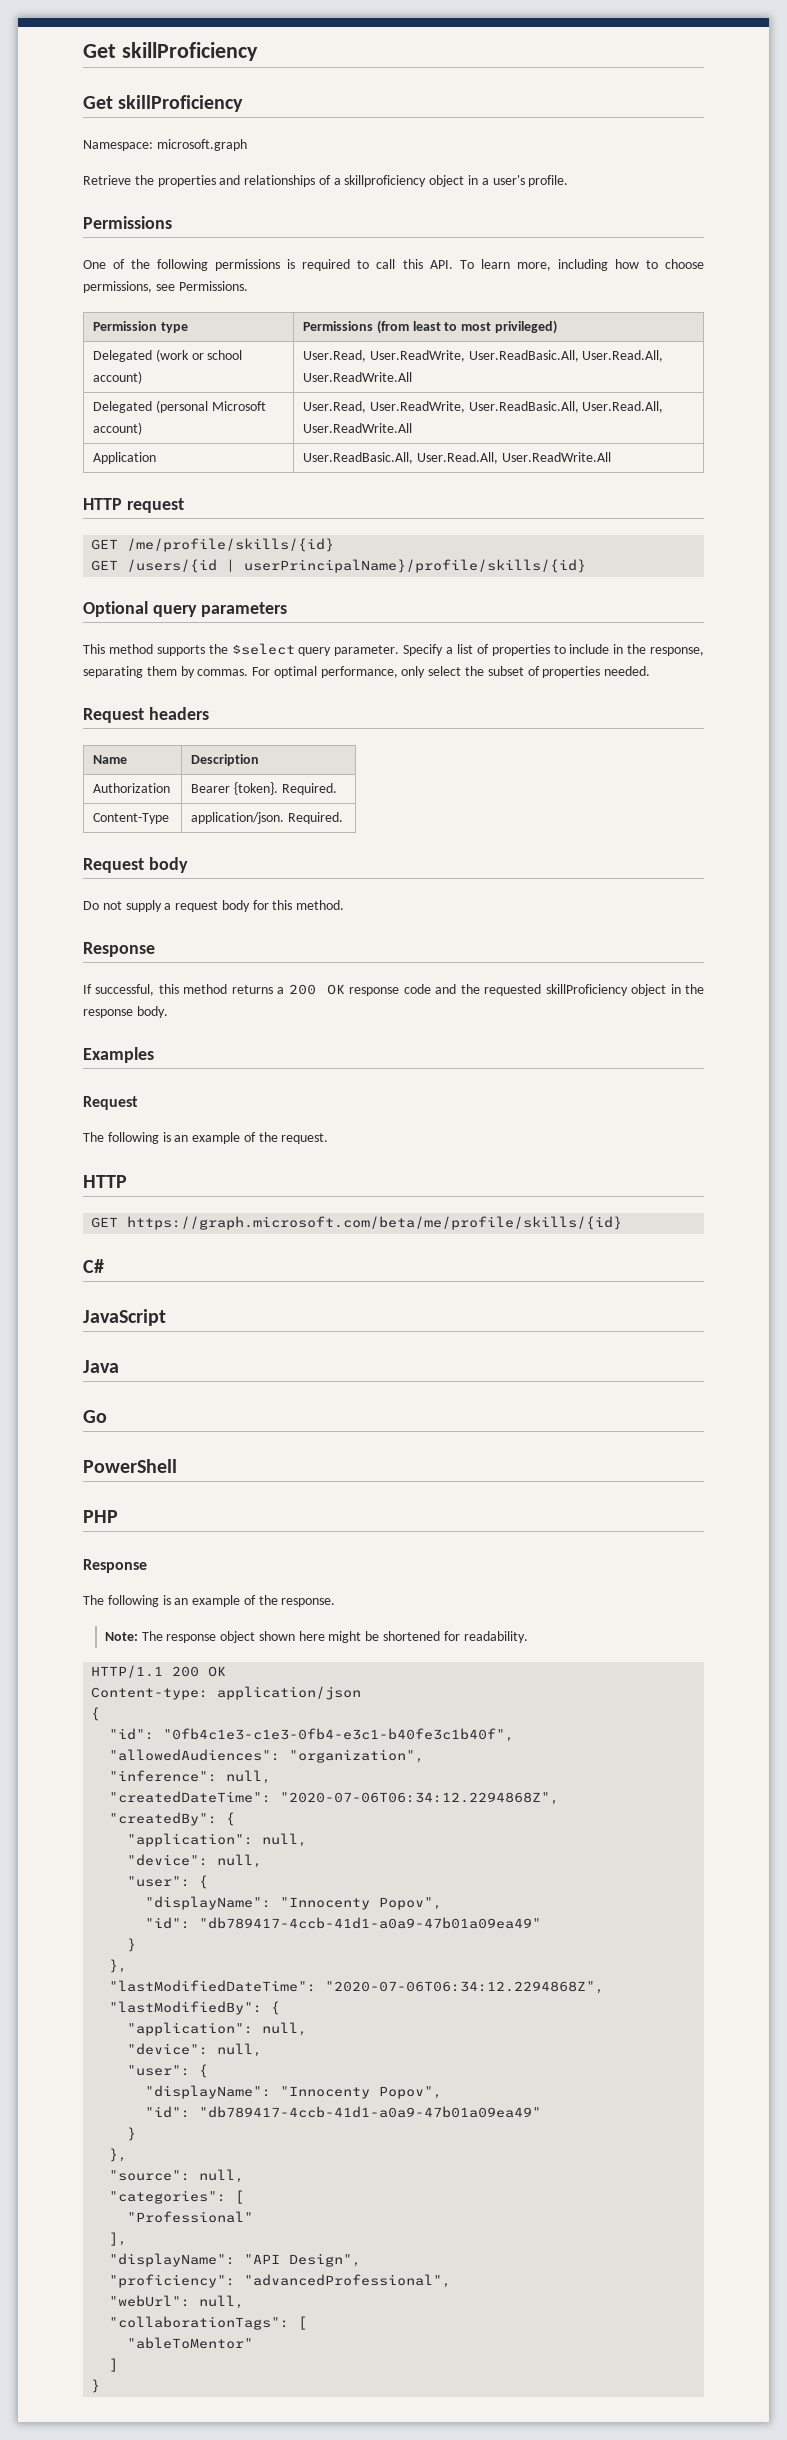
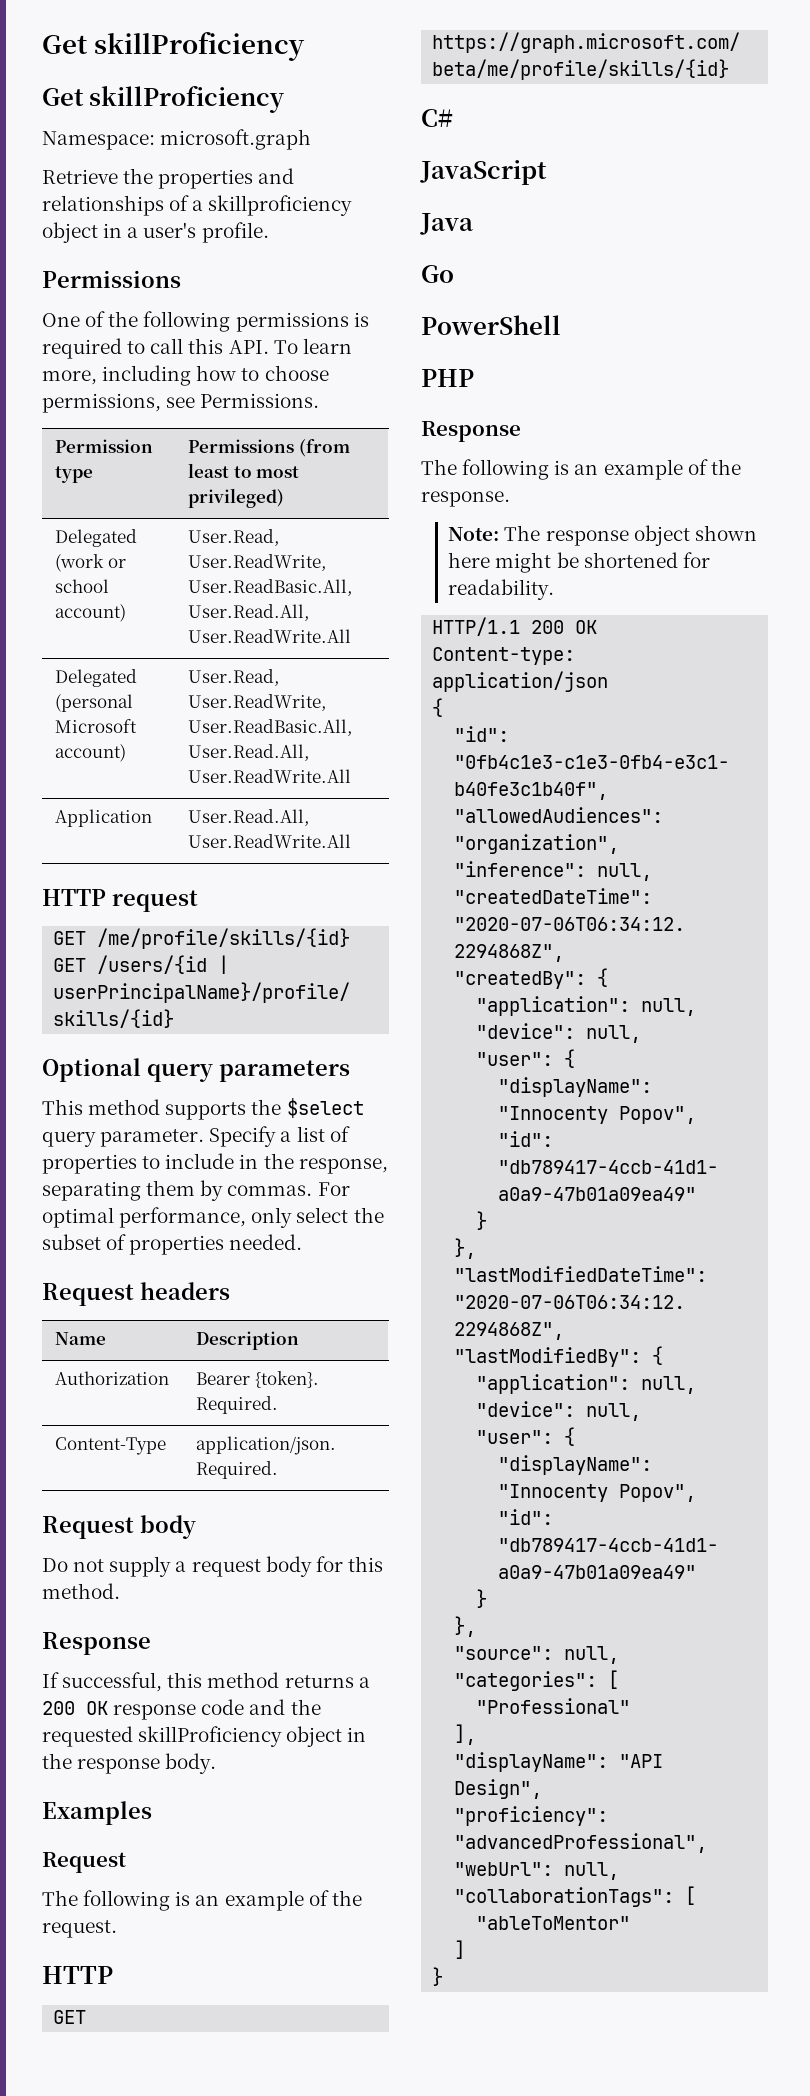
- Application | User.ReadBasic.All, User.Read.All, User.ReadWrite.All
+ Application | User.Read.All, User.ReadWrite.All

